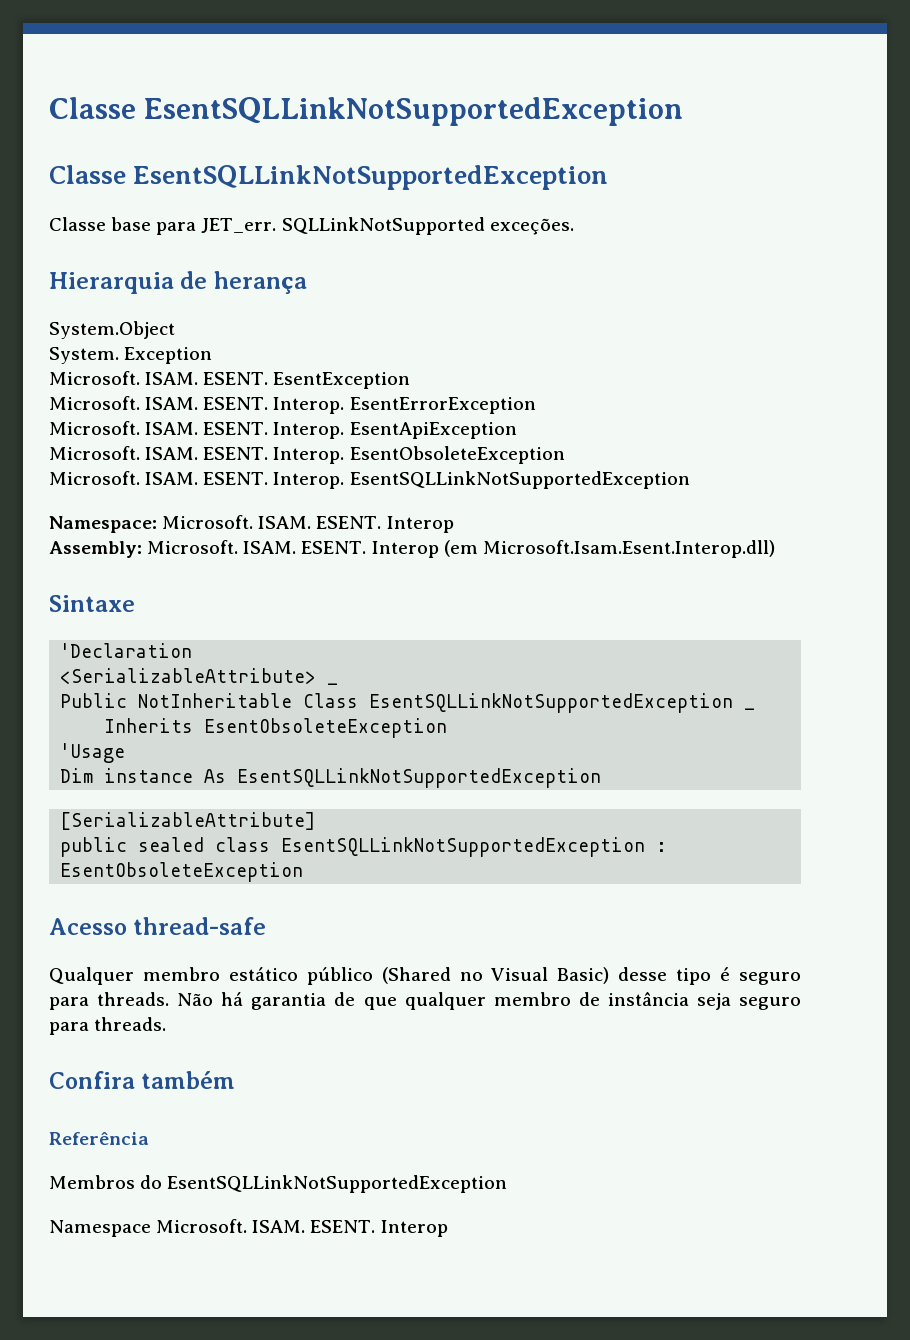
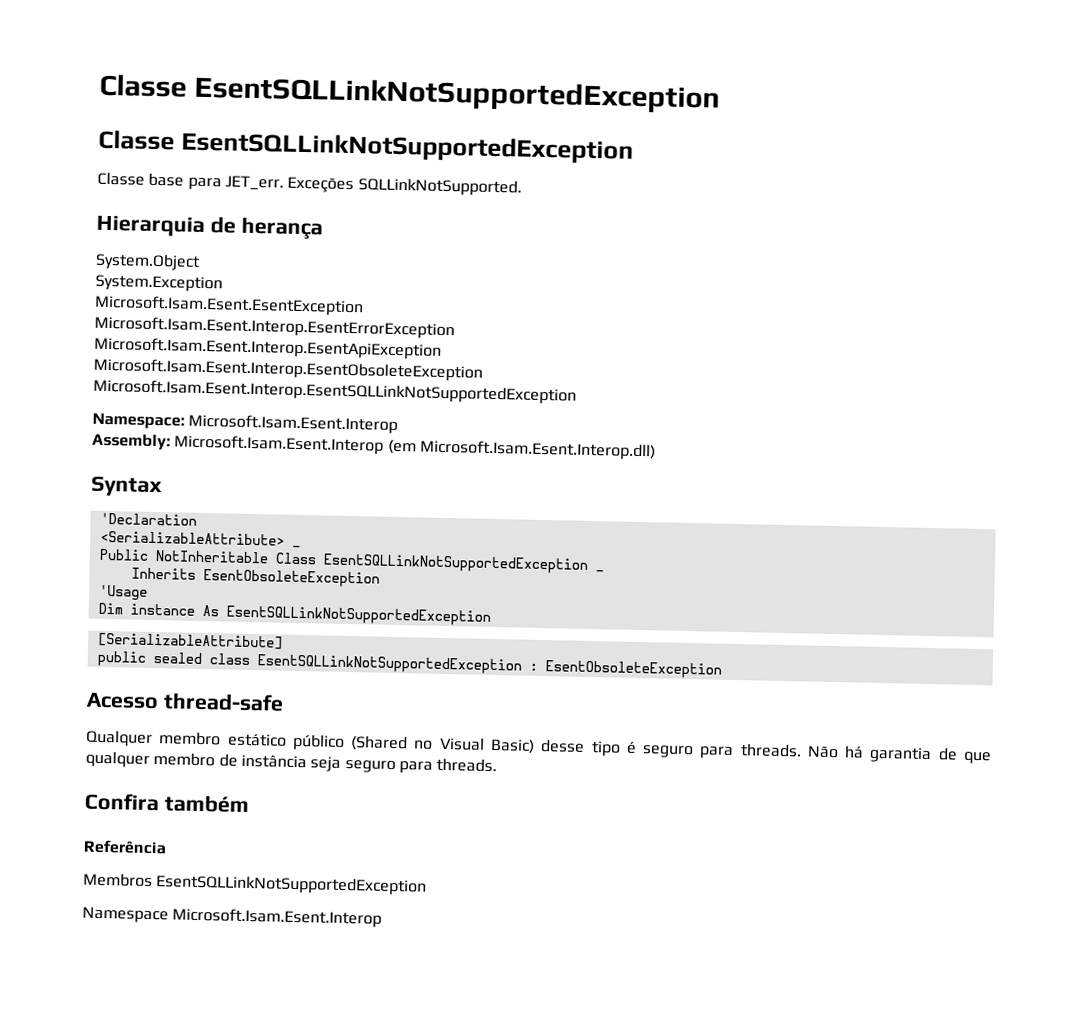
- SQLLinkNotSupported exceções.
+ Exceções SQLLinkNotSupported.
- System. Exception
- Microsoft. ISAM. ESENT. EsentException
- Microsoft. ISAM. ESENT. Interop. EsentErrorException
- Microsoft. ISAM. ESENT. Interop. EsentApiException
- Microsoft. ISAM. ESENT. Interop. EsentObsoleteException
- Microsoft. ISAM. ESENT. Interop. EsentSQLLinkNotSupportedException
- Namespace: Microsoft. ISAM. ESENT. Interop
- Assembly: Microsoft. ISAM. ESENT. Interop (em Microsoft.Isam.Esent.Interop.dll)
+ System.Exception
+ Microsoft.Isam.Esent.EsentException
+ Microsoft.Isam.Esent.Interop.EsentErrorException
+ Microsoft.Isam.Esent.Interop.EsentApiException
+ Microsoft.Isam.Esent.Interop.EsentObsoleteException
+ Microsoft.Isam.Esent.Interop.EsentSQLLinkNotSupportedException
+ Namespace: Microsoft.Isam.Esent.Interop
+ Assembly: Microsoft.Isam.Esent.Interop (em Microsoft.Isam.Esent.Interop.dll)
- Sintaxe
+ Syntax
- Membros do EsentSQLLinkNotSupportedException
+ Membros EsentSQLLinkNotSupportedException
- Namespace Microsoft. ISAM. ESENT. Interop
+ Namespace Microsoft.Isam.Esent.Interop

